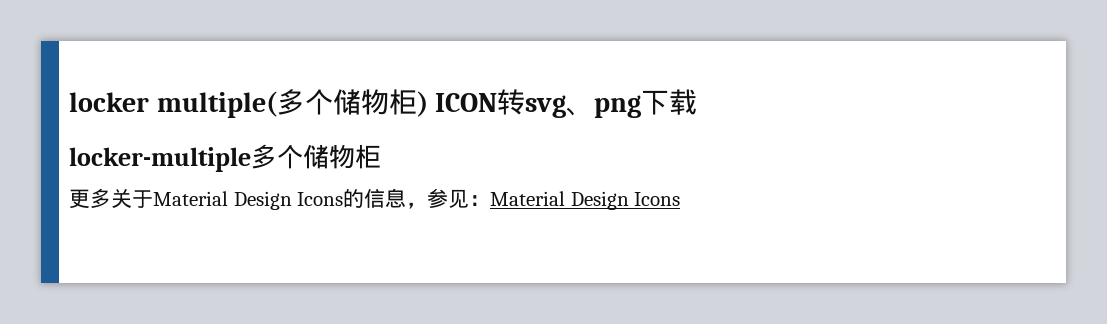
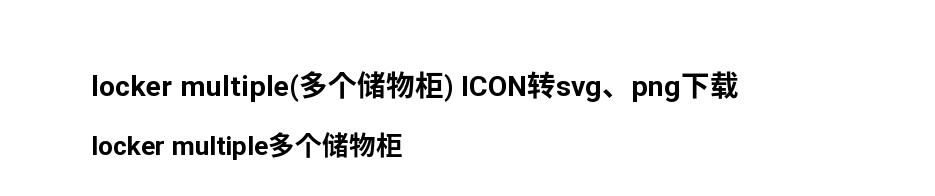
- locker-multiple多个储物柜
- 更多关于Material Design Icons的信息，参见：Material Design Icons
+ locker multiple多个储物柜

